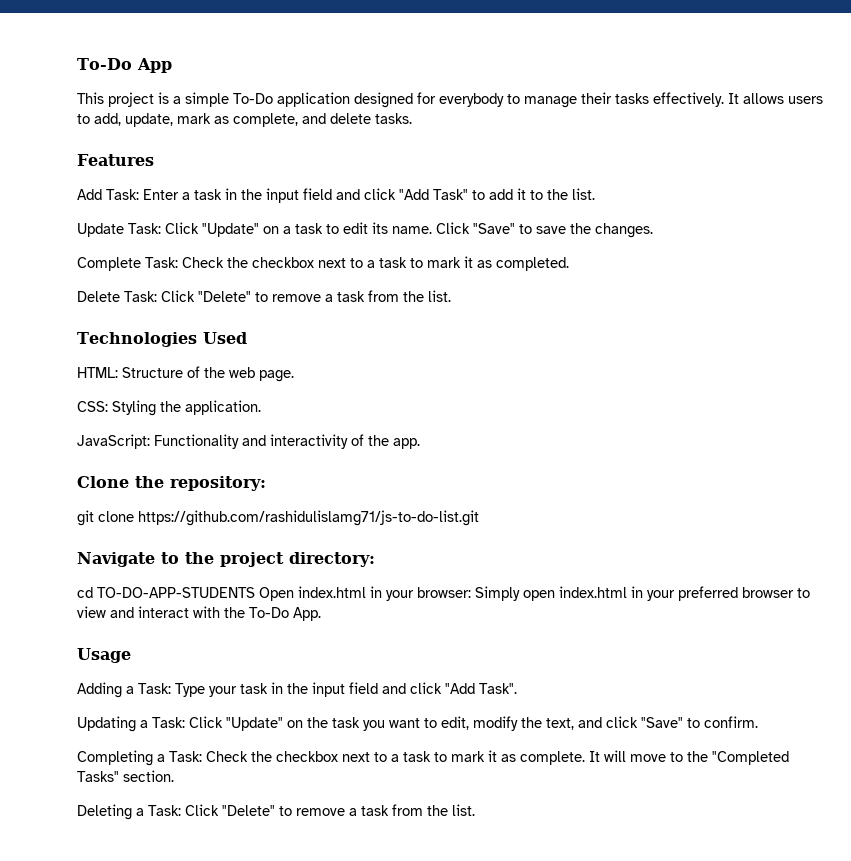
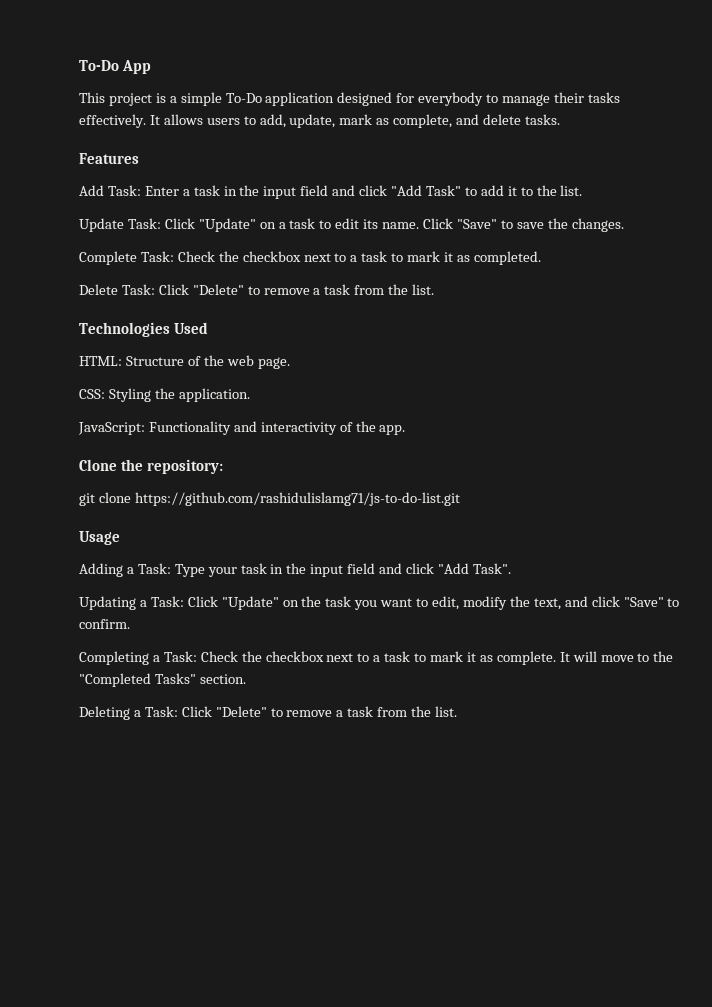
- Navigate to the project directory:
- cd TO-DO-APP-STUDENTS Open index.html in your browser: Simply open index.html in your preferred browser to view and interact with the To-Do App.

